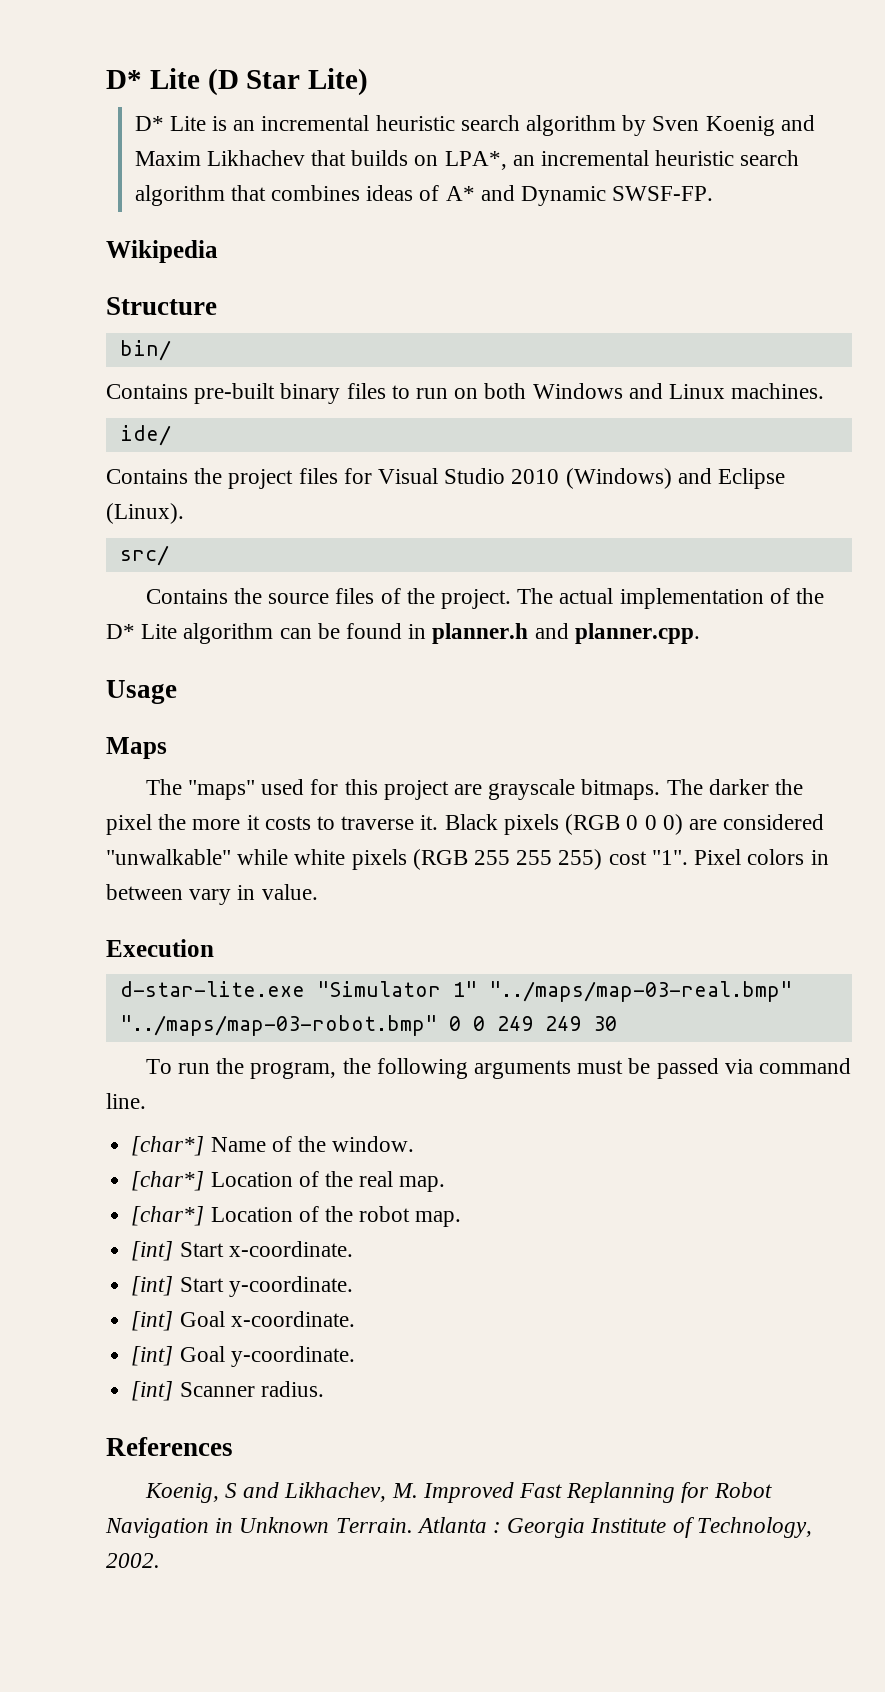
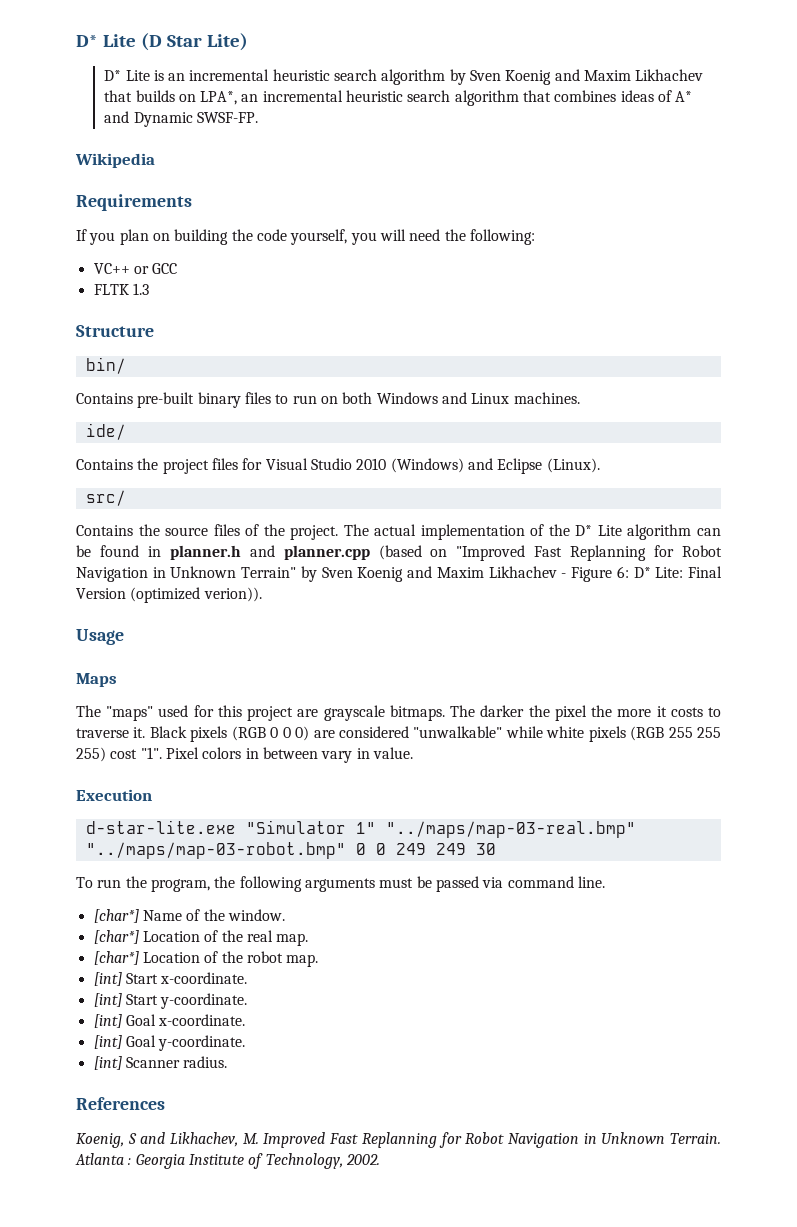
+ Requirements
+ If you plan on building the code yourself, you will need the following:
+ VC++ or GCC
+ FLTK 1.3
- The actual implementation of the D* Lite algorithm can be found in planner.h and planner.cpp.
+ The actual implementation of the D* Lite algorithm can be found in planner.h and planner.cpp (based on "Improved Fast Replanning for Robot Navigation in Unknown Terrain" by Sven Koenig and Maxim Likhachev - Figure 6: D* Lite: Final Version (optimized verion)).

